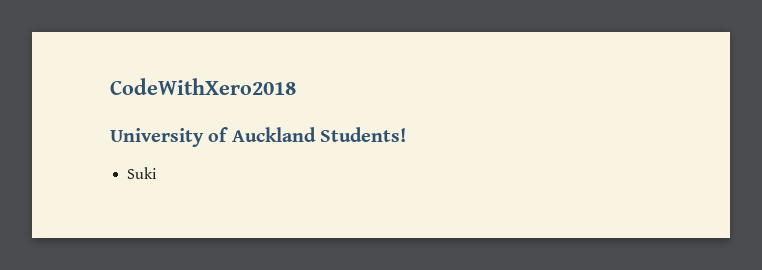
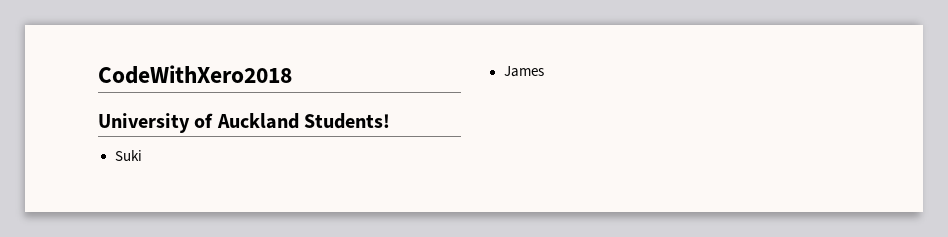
+ James

